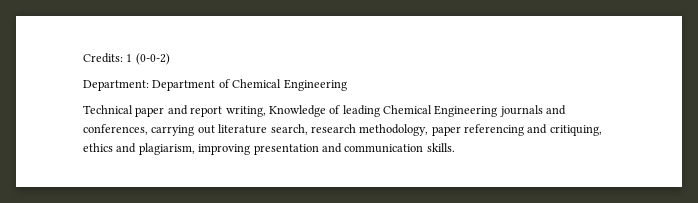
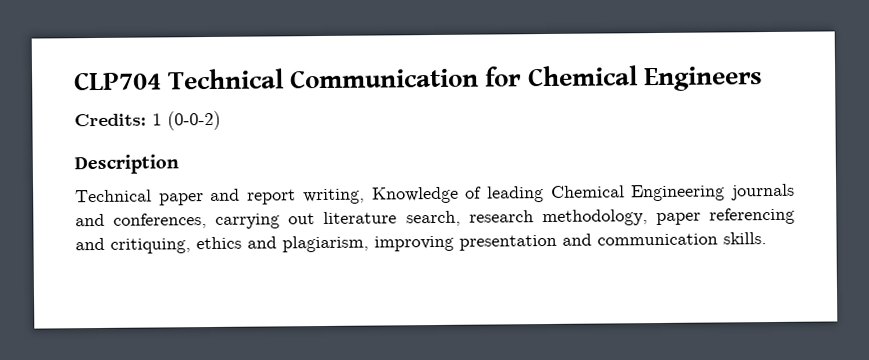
+ CLP704 Technical Communication for Chemical Engineers
  Credits: 1 (0-0-2)
- Department: Department of Chemical Engineering
+ Description

